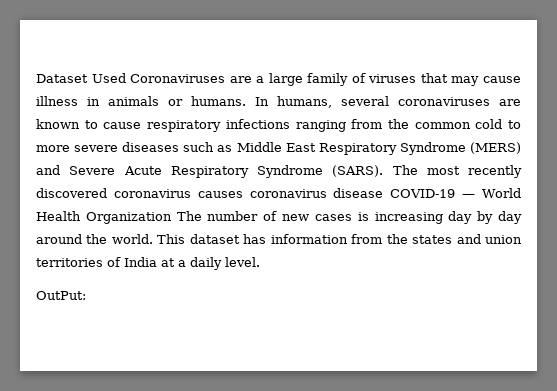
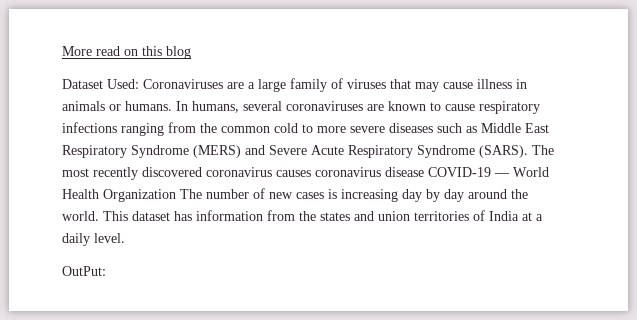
- Dataset Used Coronaviruses are a large family of viruses that may cause illness in animals or humans.
+ More read on this blog
+ Dataset Used: Coronaviruses are a large family of viruses that may cause illness in animals or humans.

